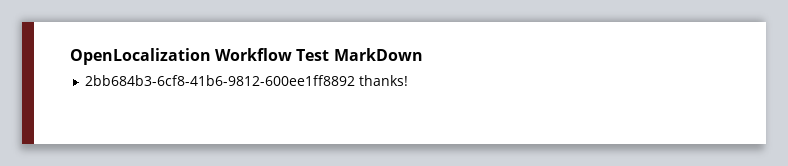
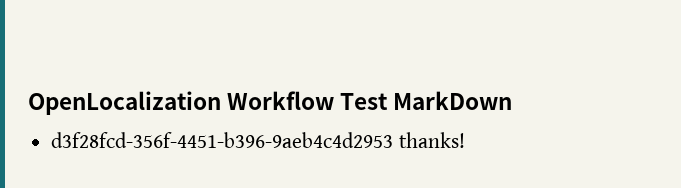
- 2bb684b3-6cf8-41b6-9812-600ee1ff8892 thanks!
+ d3f28fcd-356f-4451-b396-9aeb4c4d2953 thanks!

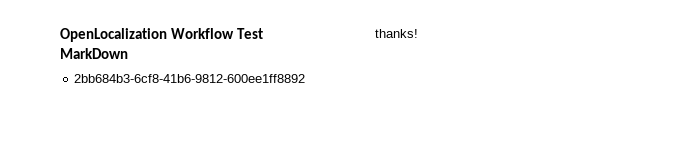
- d3f28fcd-356f-4451-b396-9aeb4c4d2953 thanks!
+ 2bb684b3-6cf8-41b6-9812-600ee1ff8892 thanks!

